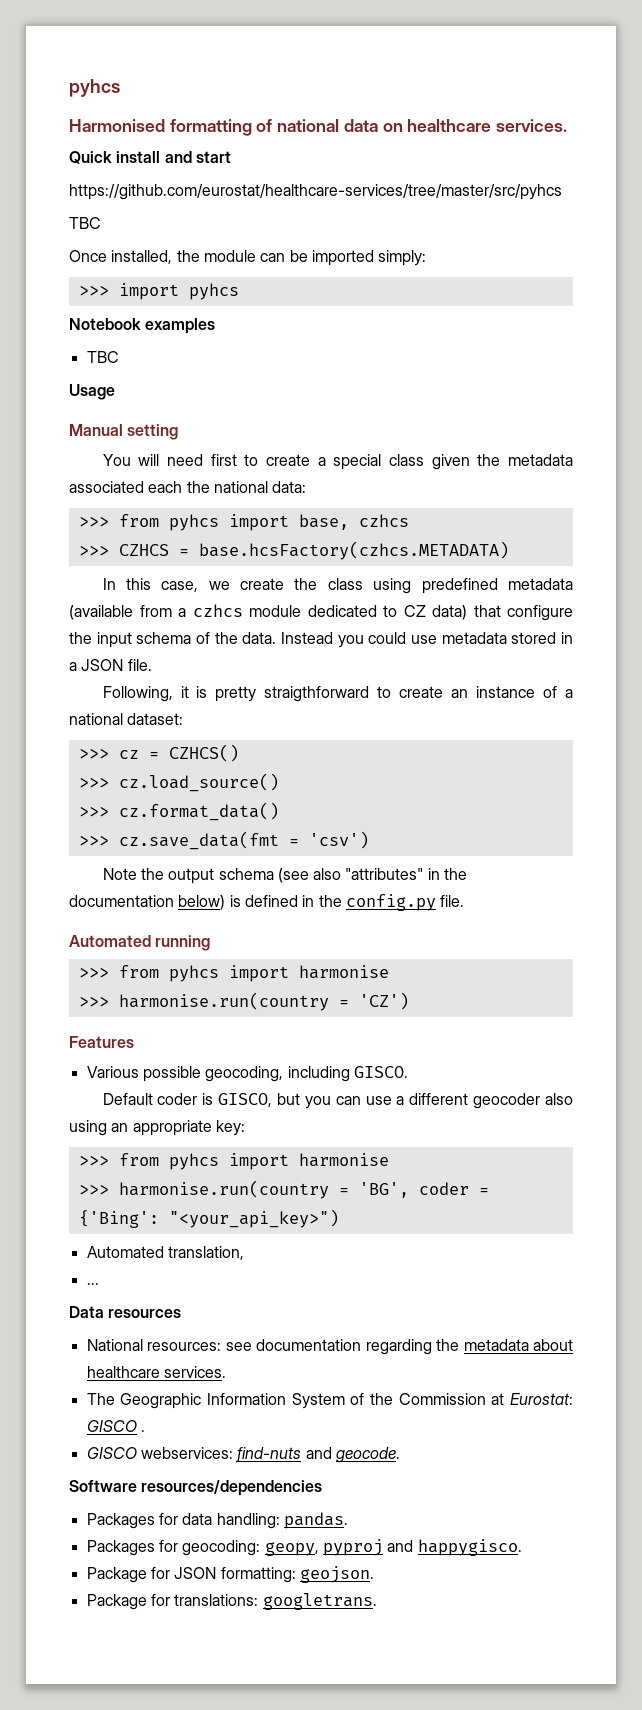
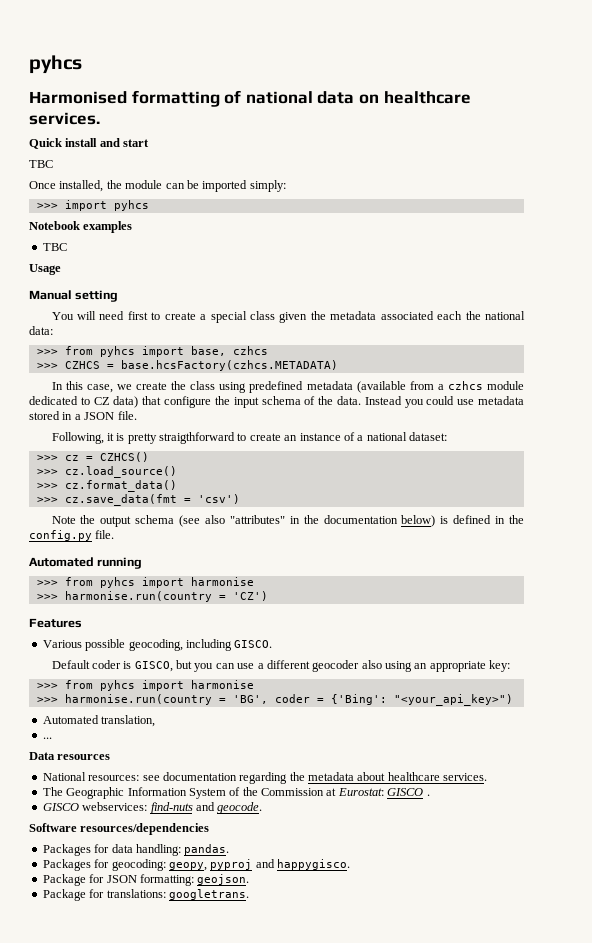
- https://github.com/eurostat/healthcare-services/tree/master/src/pyhcs

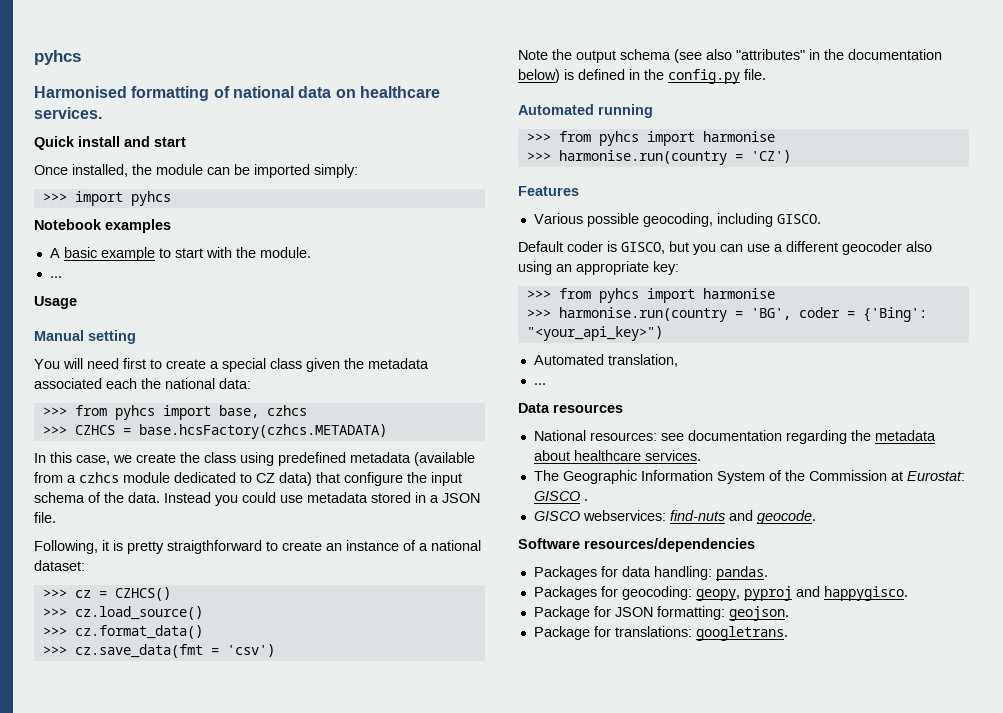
  Quick install and start
- TBC
  Notebook examples
- TBC
+ A basic example to start with the module.
+ ...

